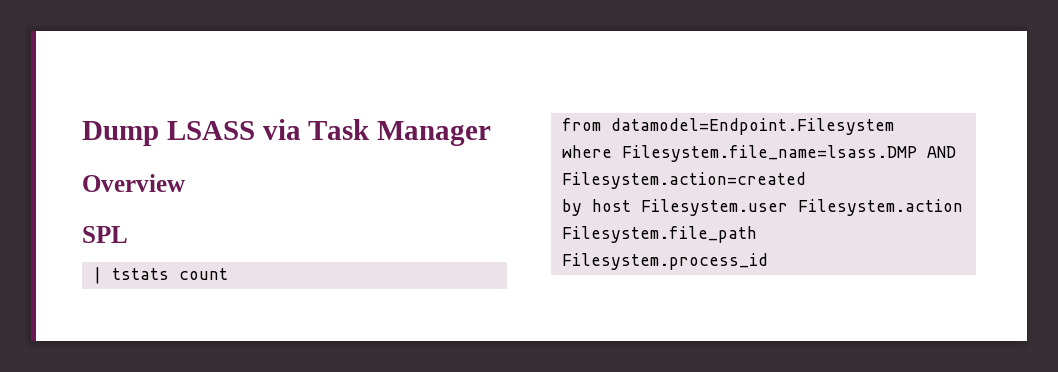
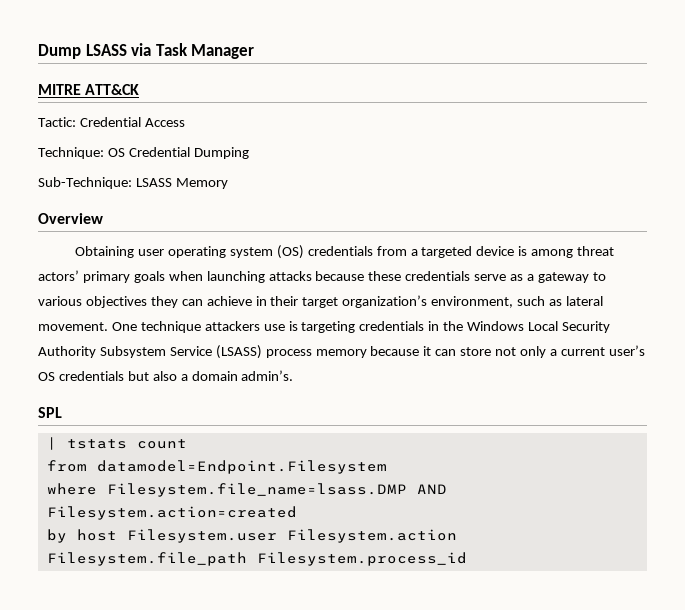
+ MITRE ATT&CK
+ Tactic: Credential Access
+ Technique: OS Credential Dumping
+ Sub-Technique: LSASS Memory
  Overview
+ Obtaining user operating system (OS) credentials from a targeted device is among threat actors’ primary goals when launching attacks because these credentials serve as a gateway to various objectives they can achieve in their target organization’s environment, such as lateral movement. One technique attackers use is targeting credentials in the Windows Local Security Authority Subsystem Service (LSASS) process memory because it can store not only a current user’s OS credentials but also a domain admin’s.

